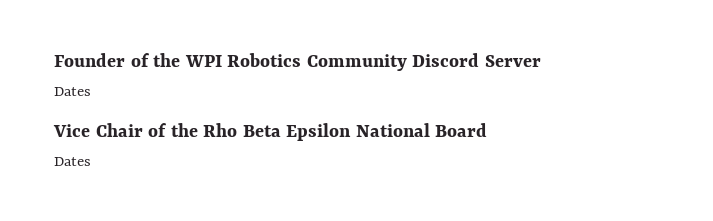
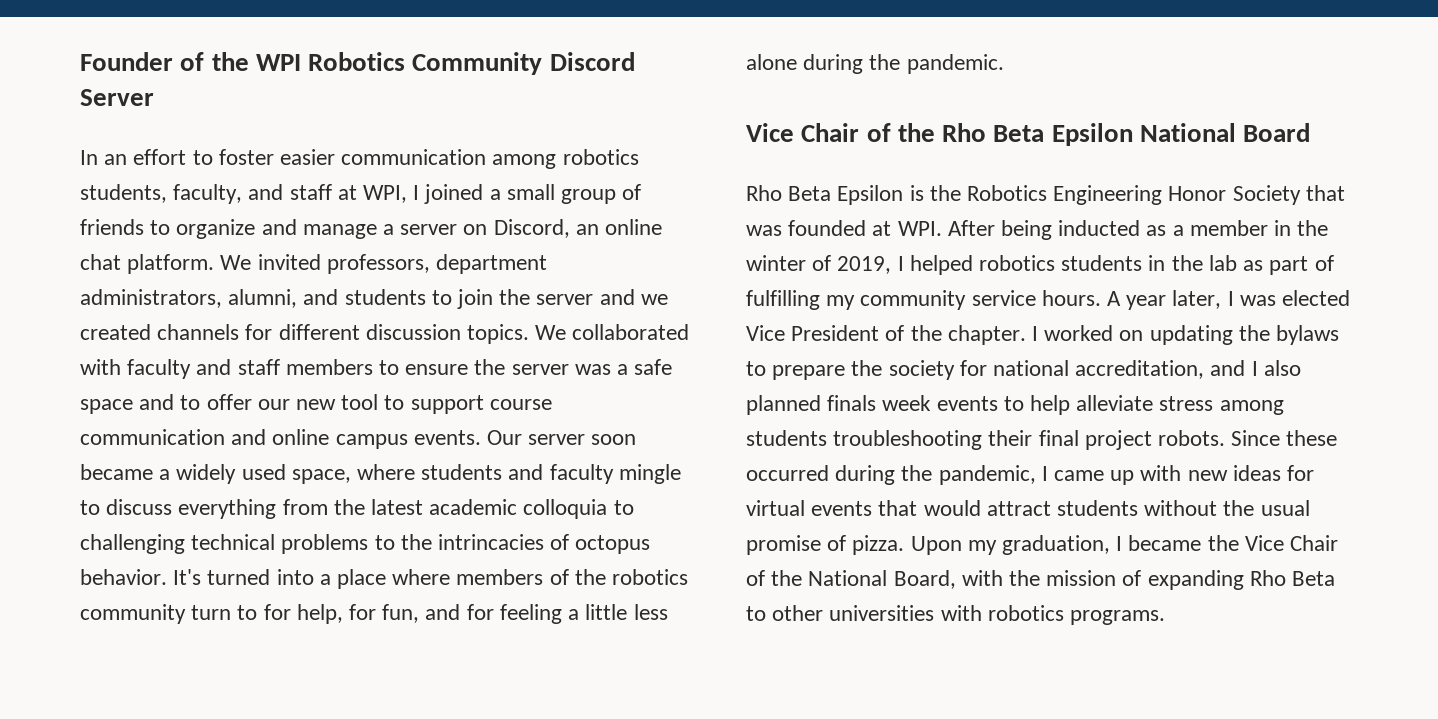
  Founder of the WPI Robotics Community Discord Server
- Dates
+ In an effort to foster easier communication among robotics students, faculty, and staff at WPI, I joined a small group of friends to organize and manage a server on Discord, an online chat platform. We invited professors, department administrators, alumni, and students to join the server and we created channels for different discussion topics. We collaborated with faculty and staff members to ensure the server was a safe space and to offer our new tool to support course communication and online campus events. Our server soon became a widely used space, where students and faculty mingle to discuss everything from the latest academic colloquia to challenging technical problems to the intrincacies of octopus behavior. It's turned into a place where members of the robotics community turn to for help, for fun, and for feeling a little less alone during the pandemic.
  Vice Chair of the Rho Beta Epsilon National Board
- Dates
+ Rho Beta Epsilon is the Robotics Engineering Honor Society that was founded at WPI. After being inducted as a member in the winter of 2019, I helped robotics students in the lab as part of fulfilling my community service hours. A year later, I was elected Vice President of the chapter. I worked on updating the bylaws to prepare the society for national accreditation, and I also planned finals week events to help alleviate stress among students troubleshooting their final project robots. Since these occurred during the pandemic, I came up with new ideas for virtual events that would attract students without the usual promise of pizza. Upon my graduation, I became the Vice Chair of the National Board, with the mission of expanding Rho Beta to other universities with robotics programs.

